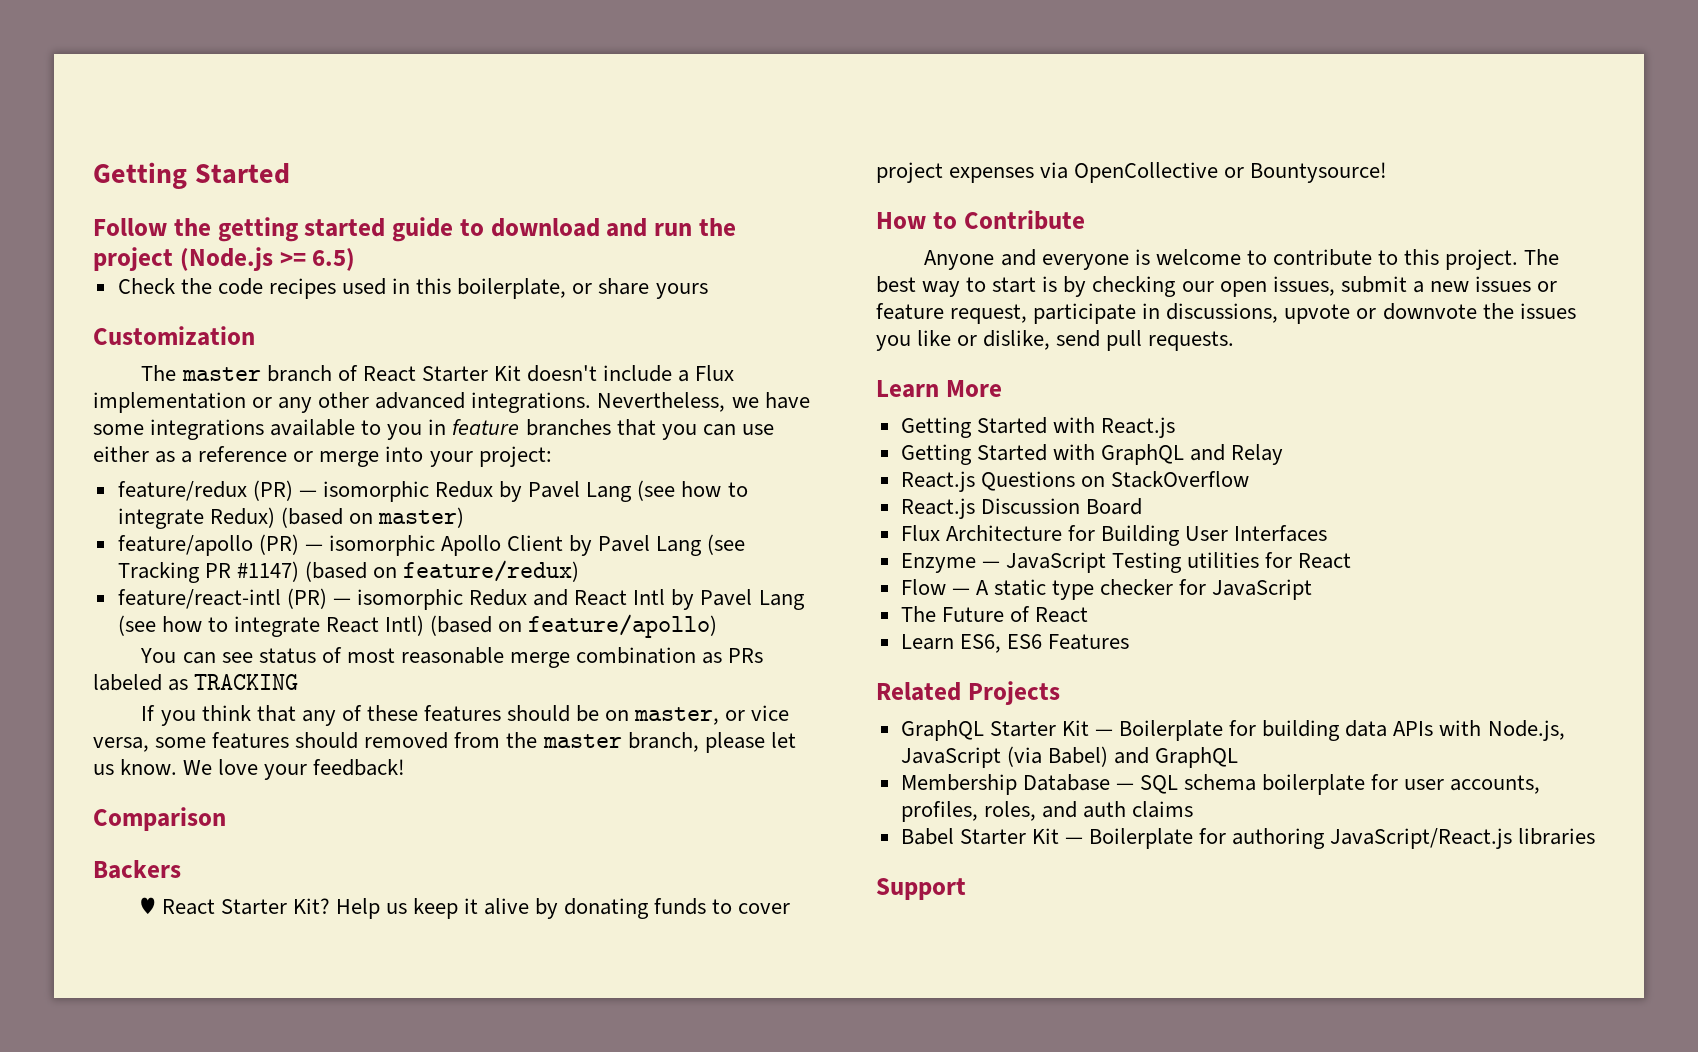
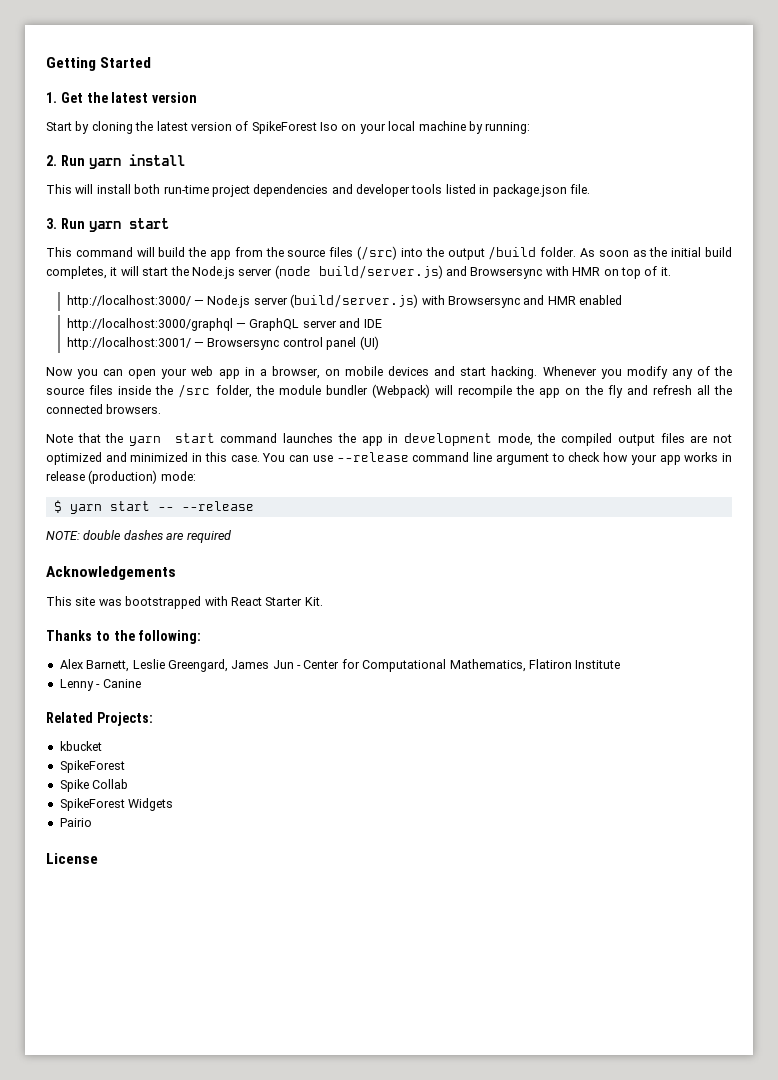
- Follow the getting started guide to download and run the project (Node.js >= 6.5)
- Check the code recipes used in this boilerplate, or share yours
- Customization
- The master branch of React Starter Kit doesn't include a Flux implementation or any other advanced integrations. Nevertheless, we have some integrations available to you in feature branches that you can use either as a reference or merge into your project:
- feature/redux (PR) — isomorphic Redux by Pavel Lang (see how to integrate Redux) (based on master)
- feature/apollo (PR) — isomorphic Apollo Client by Pavel Lang (see Tracking PR #1147) (based on feature/redux)
- feature/react-intl (PR) — isomorphic Redux and React Intl by Pavel Lang (see how to integrate React Intl) (based on feature/apollo)
- You can see status of most reasonable merge combination as PRs labeled as TRACKING
- If you think that any of these features should be on master, or vice versa, some features should removed from the master branch, please let us know. We love your feedback!
- Comparison
- Backers
- ♥ React Starter Kit? Help us keep it alive by donating funds to cover project expenses via OpenCollective or Bountysource!
- How to Contribute
- Anyone and everyone is welcome to contribute to this project. The best way to start is by checking our open issues, submit a new issues or feature request, participate in discussions, upvote or downvote the issues you like or dislike, send pull requests.
- Learn More
- Getting Started with React.js
- Getting Started with GraphQL and Relay
- React.js Questions on StackOverflow
- React.js Discussion Board
- Flux Architecture for Building User Interfaces
- Enzyme — JavaScript Testing utilities for React
- Flow — A static type checker for JavaScript
- The Future of React
- Learn ES6, ES6 Features
- Related Projects
- GraphQL Starter Kit — Boilerplate for building data APIs with Node.js, JavaScript (via Babel) and GraphQL
- Membership Database — SQL schema boilerplate for user accounts, profiles, roles, and auth claims
- Babel Starter Kit — Boilerplate for authoring JavaScript/React.js libraries
- Support
+ 1. Get the latest version
+ Start by cloning the latest version of SpikeForest Iso on your local machine by running:
+ 2. Run yarn install
+ This will install both run-time project dependencies and developer tools listed in package.json file.
+ 3. Run yarn start
+ This command will build the app from the source files (/src) into the output /build folder. As soon as the initial build completes, it will start the Node.js server (node build/server.js) and Browsersync with HMR on top of it.
+ http://localhost:3000/ — Node.js server (build/server.js) with Browsersync and HMR enabled
+ http://localhost:3000/graphql — GraphQL server and IDE
+ http://localhost:3001/ — Browsersync control panel (UI)
+ Now you can open your web app in a browser, on mobile devices and start hacking. Whenever you modify any of the source files inside the /src folder, the module bundler (Webpack) will recompile the app on the fly and refresh all the connected browsers.
+ Note that the yarn start command launches the app in development mode, the compiled output files are not optimized and minimized in this case. You can use --release command line argument to check how your app works in release (production) mode:
+ $ yarn start -- --release
+ NOTE: double dashes are required
+ Acknowledgements
+ This site was bootstrapped with React Starter Kit.
+ Thanks to the following:
+ Alex Barnett, Leslie Greengard, James Jun - Center for Computational Mathematics, Flatiron Institute
+ Lenny - Canine
+ Related Projects:
+ kbucket
+ SpikeForest
+ Spike Collab
+ SpikeForest Widgets
+ Pairio
+ License

